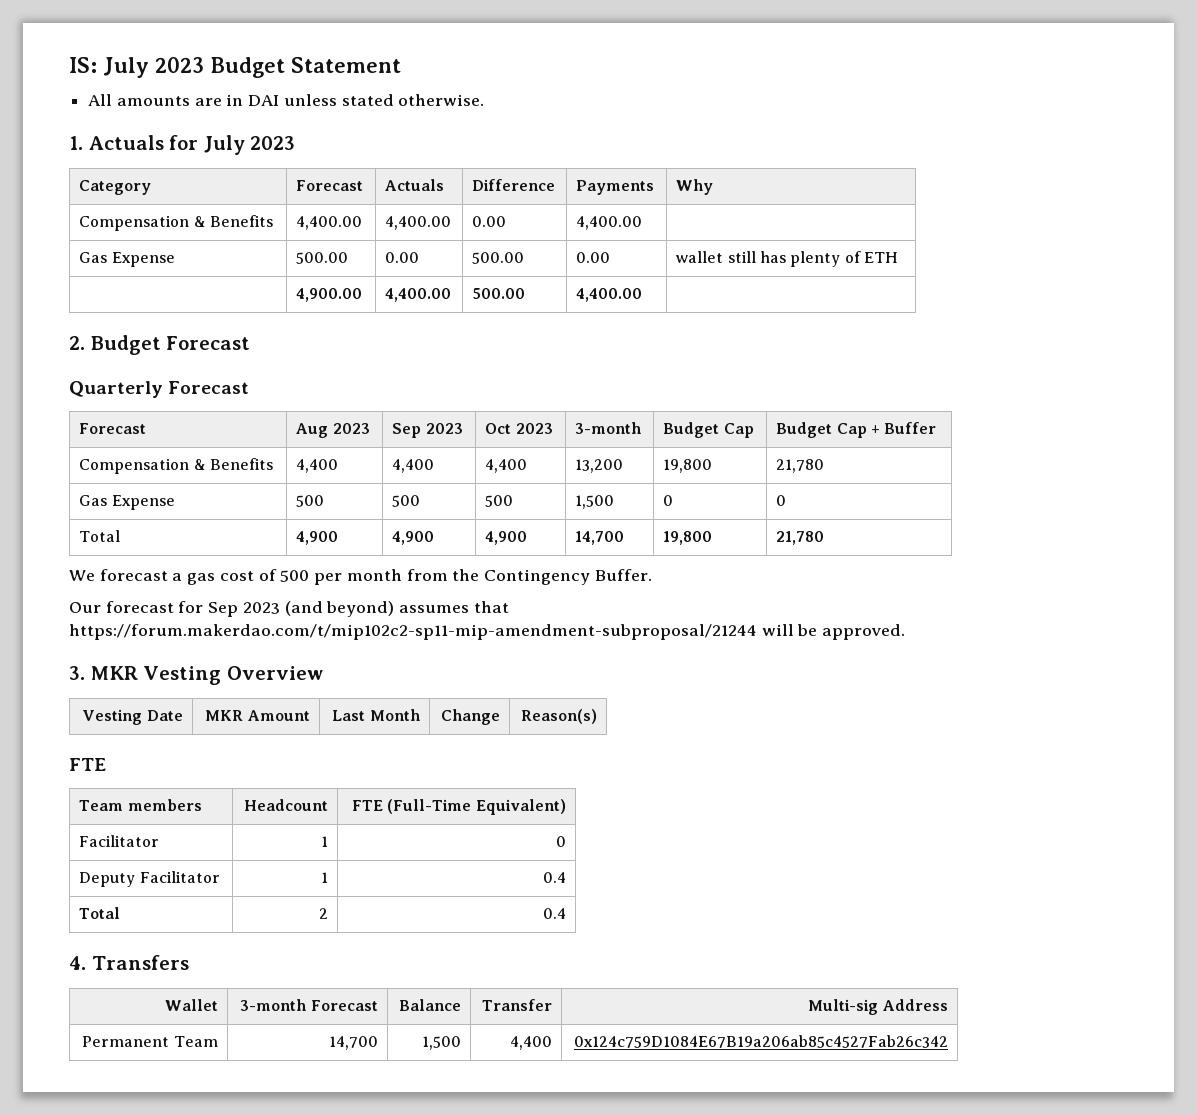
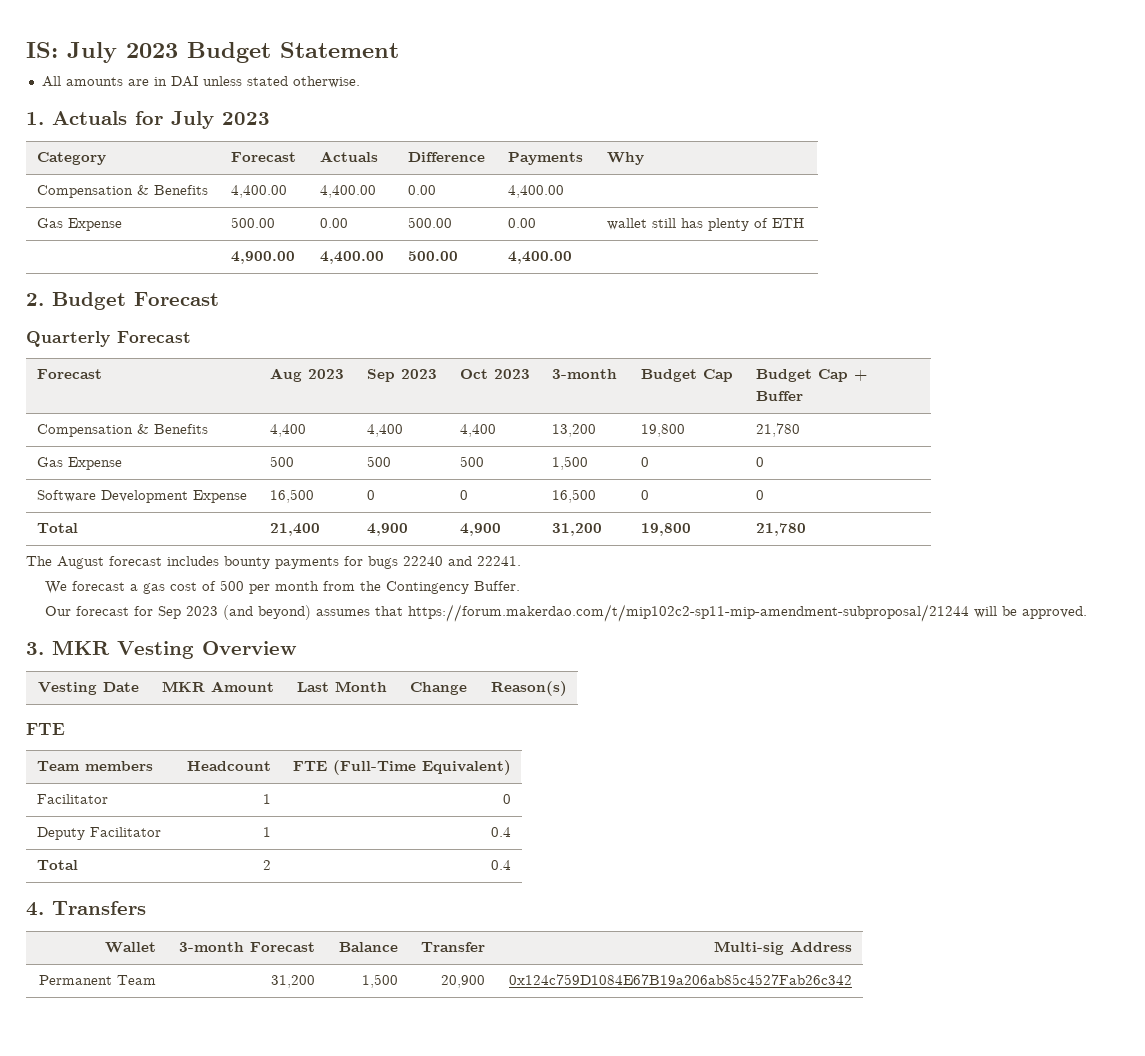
- Total | 4,900 | 4,900 | 4,900 | 14,700 | 19,800 | 21,780
+ Software Development Expense | 16,500 | 0 | 0 | 16,500 | 0 | 0
+ Total | 21,400 | 4,900 | 4,900 | 31,200 | 19,800 | 21,780
+ The August forecast includes bounty payments for bugs 22240 and 22241.
- Permanent Team | 14,700 | 1,500 | 4,400 | 0x124c759D1084E67B19a206ab85c4527Fab26c342
+ Permanent Team | 31,200 | 1,500 | 20,900 | 0x124c759D1084E67B19a206ab85c4527Fab26c342

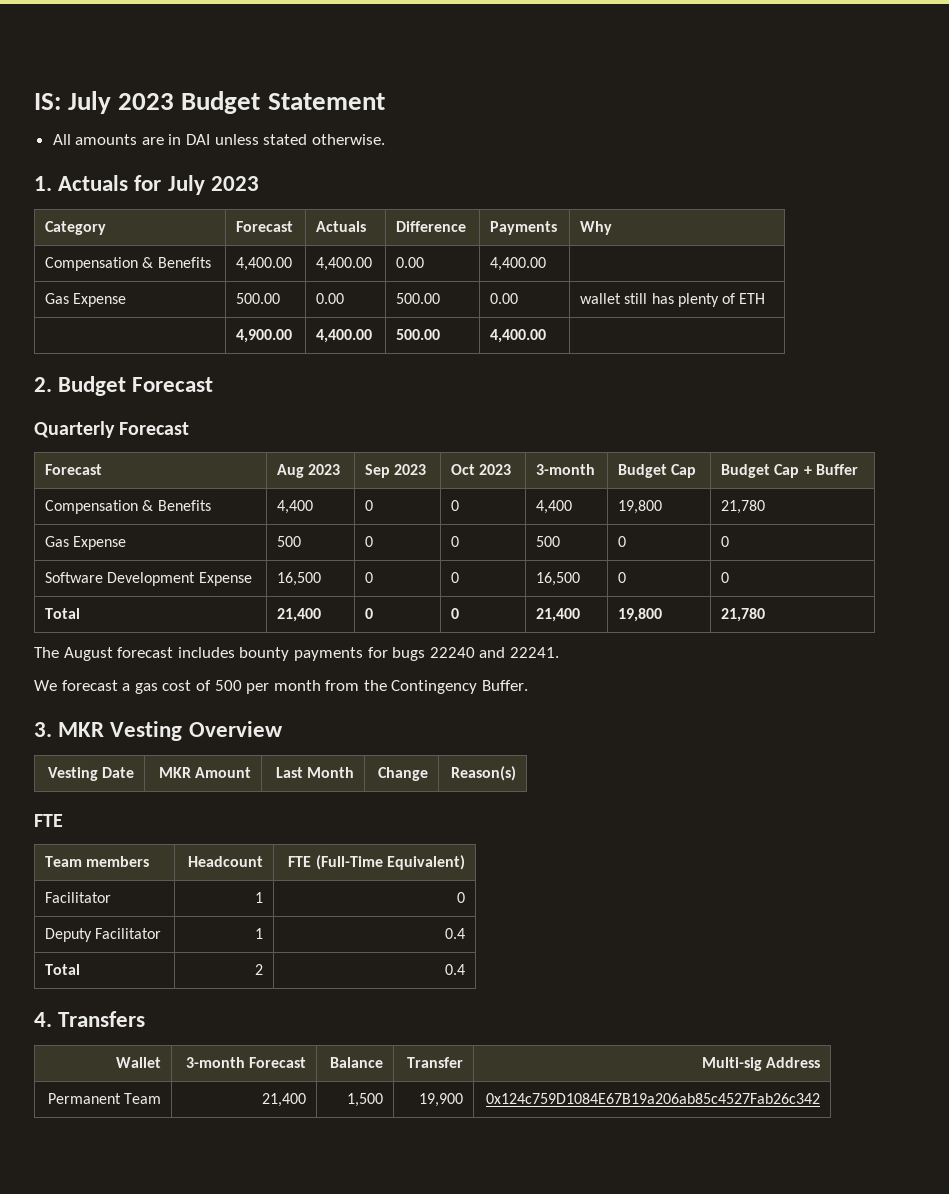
- Compensation & Benefits | 4,400 | 4,400 | 4,400 | 13,200 | 19,800 | 21,780
+ Compensation & Benefits | 4,400 | 0 | 0 | 4,400 | 19,800 | 21,780
- Gas Expense | 500 | 500 | 500 | 1,500 | 0 | 0
+ Gas Expense | 500 | 0 | 0 | 500 | 0 | 0
- Total | 21,400 | 4,900 | 4,900 | 31,200 | 19,800 | 21,780
+ Total | 21,400 | 0 | 0 | 21,400 | 19,800 | 21,780
- Our forecast for Sep 2023 (and beyond) assumes that https://forum.makerdao.com/t/mip102c2-sp11-mip-amendment-subproposal/21244 will be approved.
- Permanent Team | 31,200 | 1,500 | 20,900 | 0x124c759D1084E67B19a206ab85c4527Fab26c342
+ Permanent Team | 21,400 | 1,500 | 19,900 | 0x124c759D1084E67B19a206ab85c4527Fab26c342

